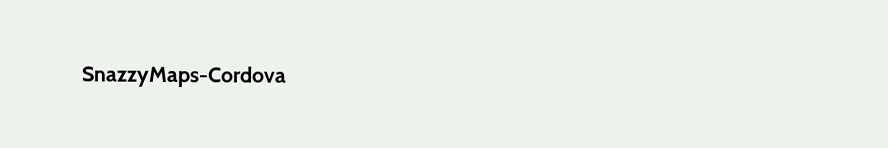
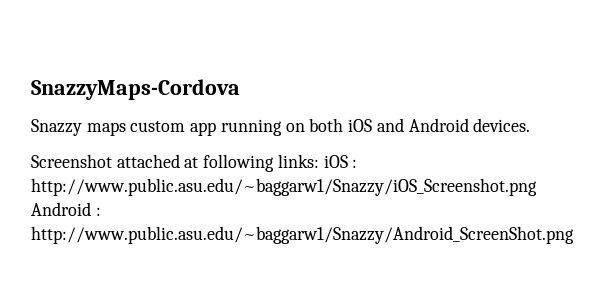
+ Snazzy maps custom app running on both iOS and Android devices.
+ Screenshot attached at following links: iOS : http://www.public.asu.edu/~baggarw1/Snazzy/iOS_Screenshot.png Android : http://www.public.asu.edu/~baggarw1/Snazzy/Android_ScreenShot.png

